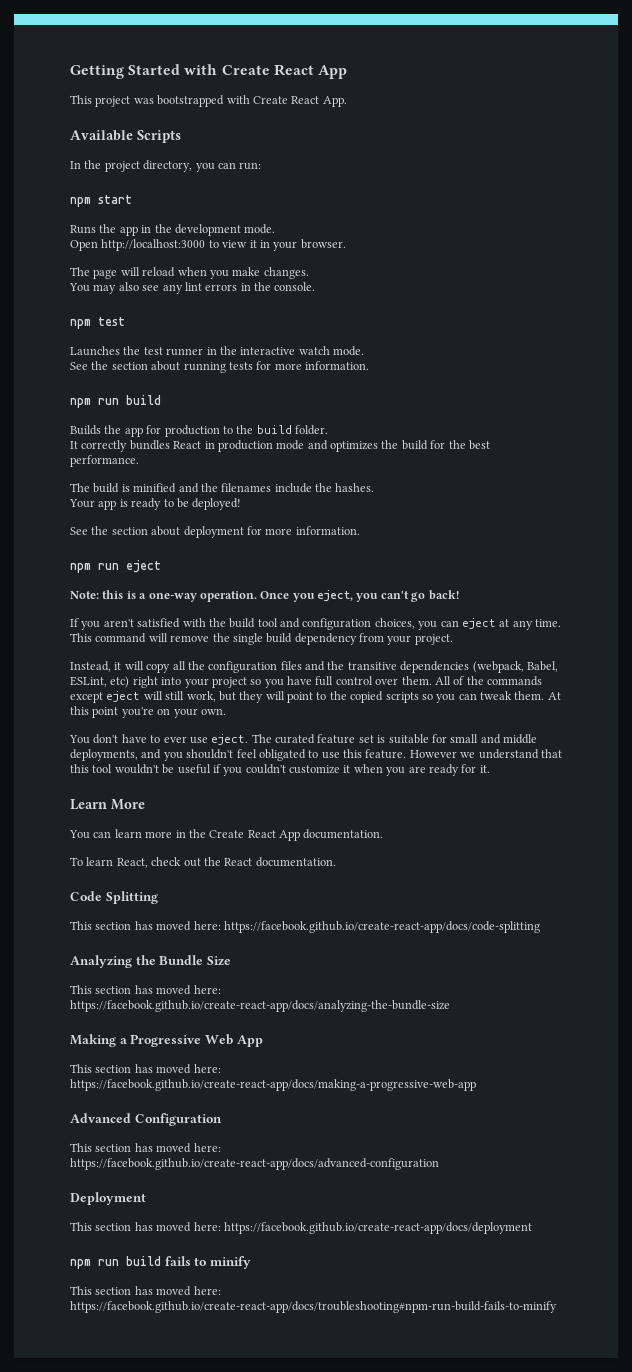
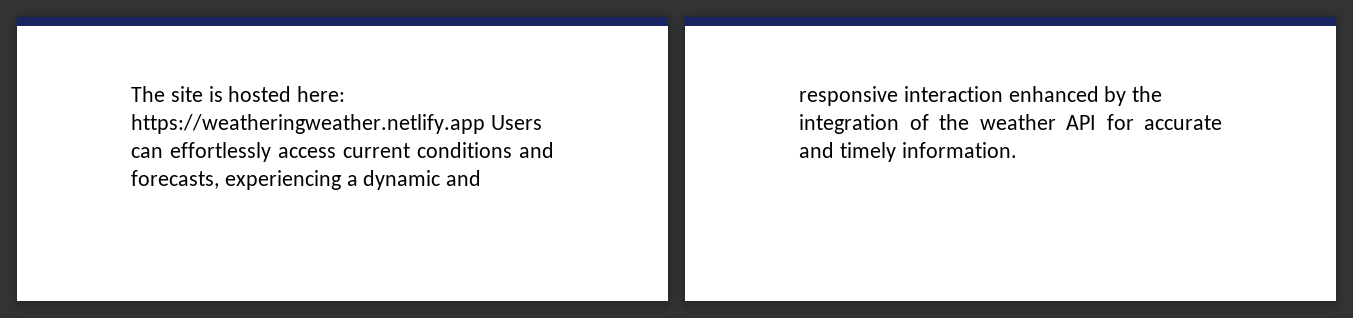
- Getting Started with Create React App
- This project was bootstrapped with Create React App.
- Available Scripts
- In the project directory, you can run:
- npm start
- Runs the app in the development mode.
- Open http://localhost:3000 to view it in your browser.
- The page will reload when you make changes.
- You may also see any lint errors in the console.
- npm test
- Launches the test runner in the interactive watch mode.
- See the section about running tests for more information.
- npm run build
- Builds the app for production to the build folder.
- It correctly bundles React in production mode and optimizes the build for the best performance.
- The build is minified and the filenames include the hashes.
- Your app is ready to be deployed!
- See the section about deployment for more information.
- npm run eject
- Note: this is a one-way operation. Once you eject, you can't go back!
- If you aren't satisfied with the build tool and configuration choices, you can eject at any time. This command will remove the single build dependency from your project.
- Instead, it will copy all the configuration files and the transitive dependencies (webpack, Babel, ESLint, etc) right into your project so you have full control over them. All of the commands except eject will still work, but they will point to the copied scripts so you can tweak them. At this point you're on your own.
- You don't have to ever use eject. The curated feature set is suitable for small and middle deployments, and you shouldn't feel obligated to use this feature. However we understand that this tool wouldn't be useful if you couldn't customize it when you are ready for it.
- Learn More
- You can learn more in the Create React App documentation.
- To learn React, check out the React documentation.
- Code Splitting
- This section has moved here: https://facebook.github.io/create-react-app/docs/code-splitting
- Analyzing the Bundle Size
- This section has moved here: https://facebook.github.io/create-react-app/docs/analyzing-the-bundle-size
- Making a Progressive Web App
- This section has moved here: https://facebook.github.io/create-react-app/docs/making-a-progressive-web-app
- Advanced Configuration
- This section has moved here: https://facebook.github.io/create-react-app/docs/advanced-configuration
- Deployment
- This section has moved here: https://facebook.github.io/create-react-app/docs/deployment
- npm run build fails to minify
- This section has moved here: https://facebook.github.io/create-react-app/docs/troubleshooting#npm-run-build-fails-to-minify
+ The site is hosted here: https://weatheringweather.netlify.app Users can effortlessly access current conditions and forecasts, experiencing a dynamic and responsive interaction enhanced by the integration of the weather API for accurate and timely information.

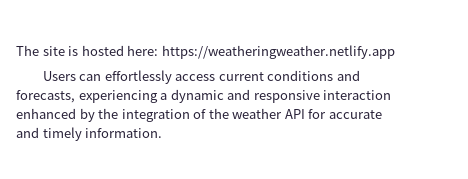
- The site is hosted here: https://weatheringweather.netlify.app Users can effortlessly access current conditions and forecasts, experiencing a dynamic and responsive interaction enhanced by the integration of the weather API for accurate and timely information.
+ The site is hosted here: https://weatheringweather.netlify.app
+ Users can effortlessly access current conditions and forecasts, experiencing a dynamic and responsive interaction enhanced by the integration of the weather API for accurate and timely information.

